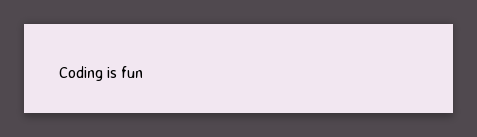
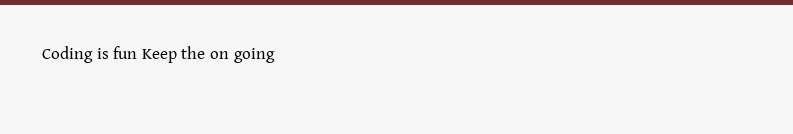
- Coding is fun
+ Coding is fun Keep the on going

